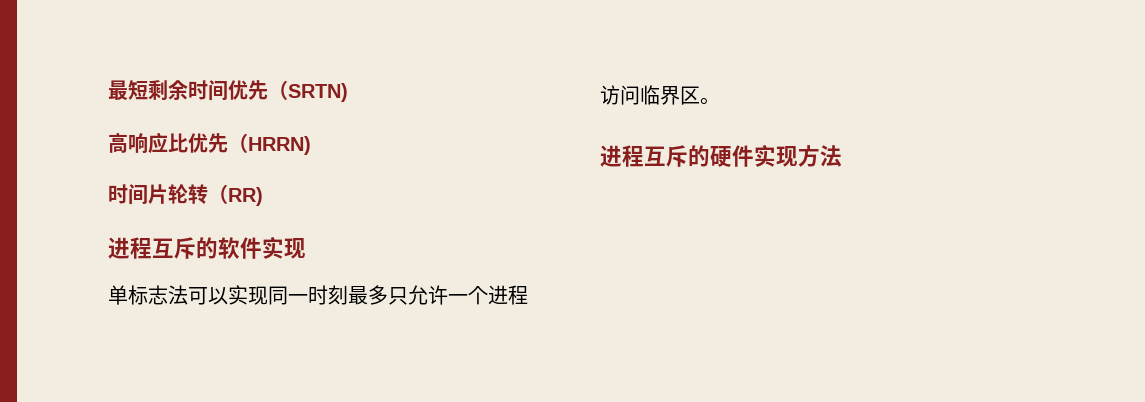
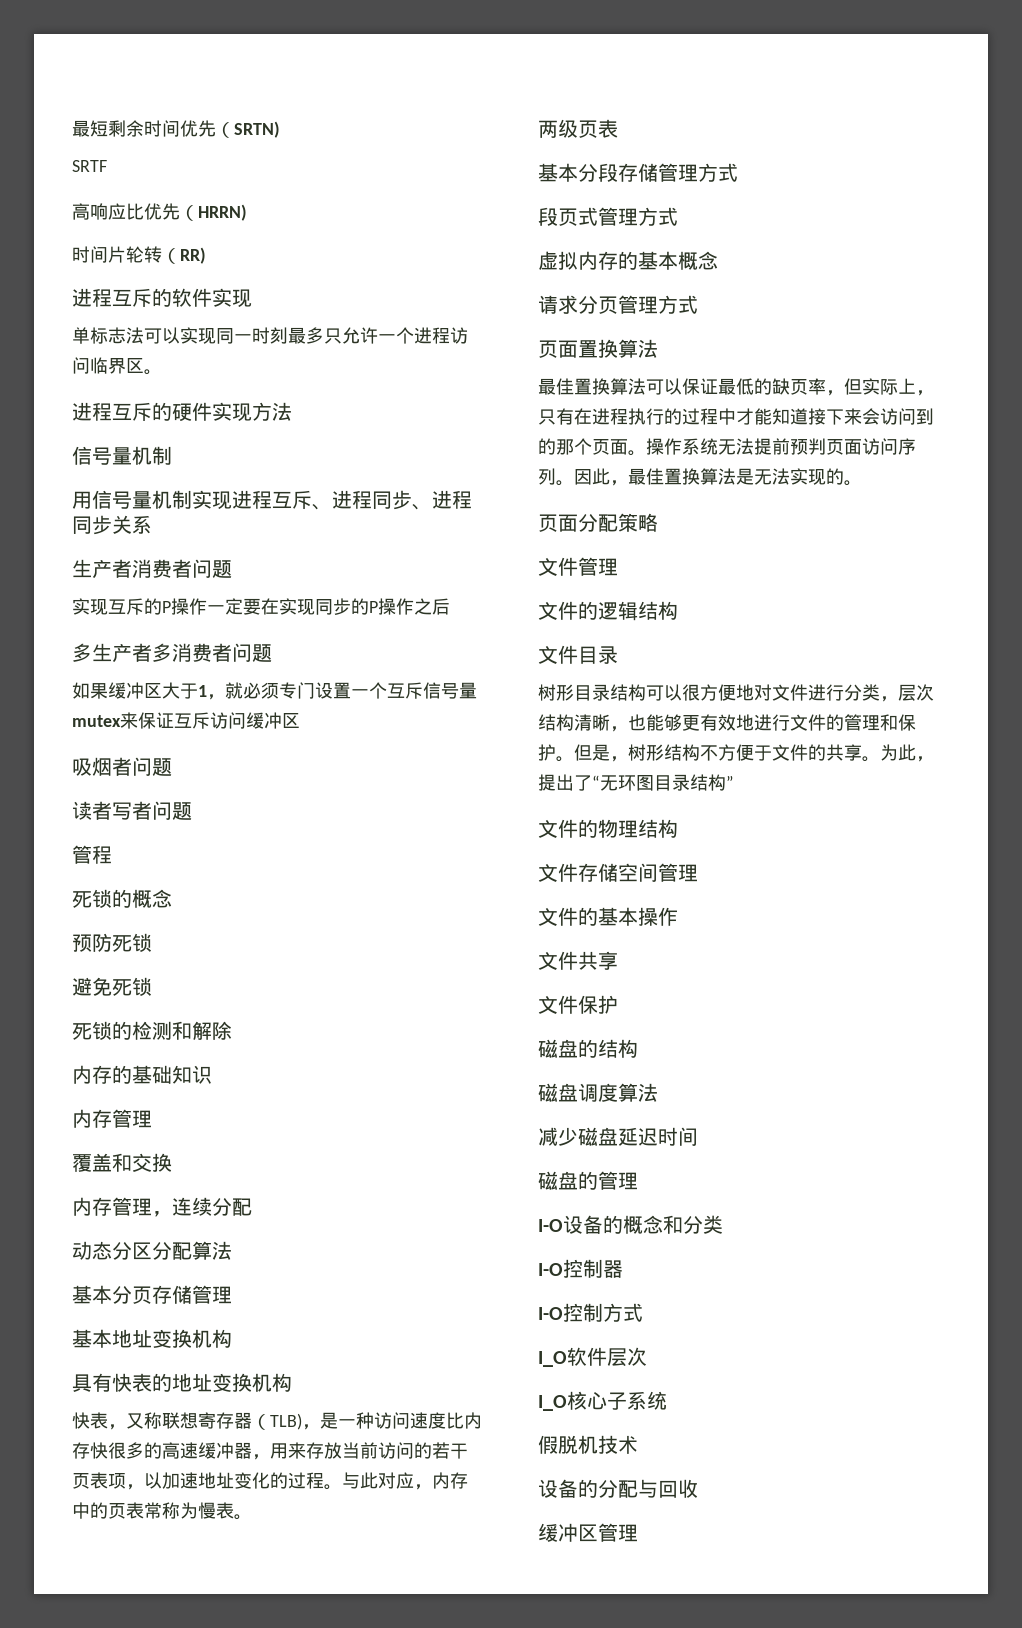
+ SRTF
  进程互斥的硬件实现方法
+ 信号量机制
+ 用信号量机制实现进程互斥、进程同步、进程同步关系
+ 生产者消费者问题
+ 实现互斥的P操作一定要在实现同步的P操作之后
+ 多生产者多消费者问题
+ 如果缓冲区大于1，就必须专门设置一个互斥信号量mutex来保证互斥访问缓冲区
+ 吸烟者问题
+ 读者写者问题
+ 管程
+ 死锁的概念
+ 预防死锁
+ 避免死锁
+ 死锁的检测和解除
+ 内存的基础知识
+ 内存管理
+ 覆盖和交换
+ 内存管理，连续分配
+ 动态分区分配算法
+ 基本分页存储管理
+ 基本地址变换机构
+ 具有快表的地址变换机构
+ 快表，又称联想寄存器（TLB)，是一种访问速度比内存快很多的高速缓冲器，用来存放当前访问的若干页表项，以加速地址变化的过程。与此对应，内存中的页表常称为慢表。
+ 两级页表
+ 基本分段存储管理方式
+ 段页式管理方式
+ 虚拟内存的基本概念
+ 请求分页管理方式
+ 页面置换算法
+ 最佳置换算法可以保证最低的缺页率，但实际上，只有在进程执行的过程中才能知道接下来会访问到的那个页面。操作系统无法提前预判页面访问序列。因此，最佳置换算法是无法实现的。
+ 页面分配策略
+ 文件管理
+ 文件的逻辑结构
+ 文件目录
+ 树形目录结构可以很方便地对文件进行分类，层次结构清晰，也能够更有效地进行文件的管理和保护。但是，树形结构不方便于文件的共享。为此，提出了“无环图目录结构”
+ 文件的物理结构
+ 文件存储空间管理
+ 文件的基本操作
+ 文件共享
+ 文件保护
+ 磁盘的结构
+ 磁盘调度算法
+ 减少磁盘延迟时间
+ 磁盘的管理
+ I-O设备的概念和分类
+ I-O控制器
+ I-O控制方式
+ I_O软件层次
+ I_O核心子系统
+ 假脱机技术
+ 设备的分配与回收
+ 缓冲区管理

